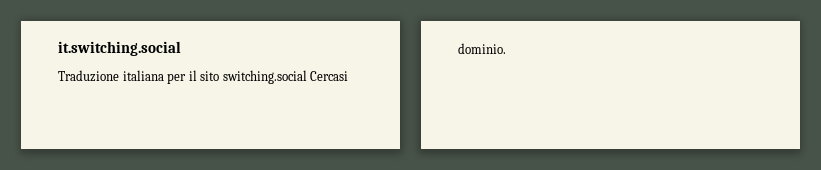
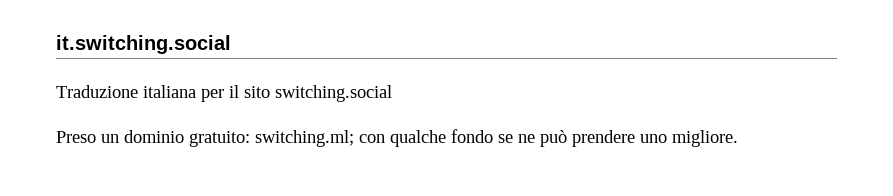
- Traduzione italiana per il sito switching.social Cercasi dominio.
+ Traduzione italiana per il sito switching.social
+ Preso un dominio gratuito: switching.ml; con qualche fondo se ne può prendere uno migliore.

